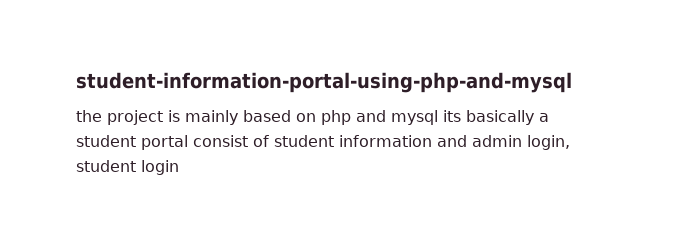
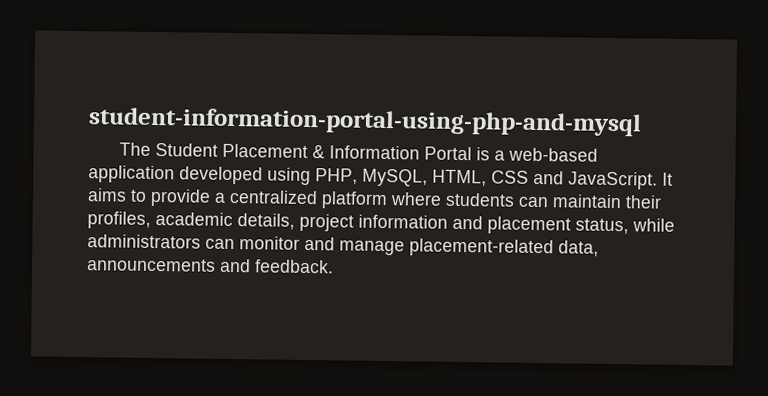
- the project is mainly based on php and mysql its basically a student portal consist of student information and admin login, student login
+ The Student Placement & Information Portal is a web-based application developed using PHP, MySQL, HTML, CSS and JavaScript. It aims to provide a centralized platform where students can maintain their profiles, academic details, project information and placement status, while administrators can monitor and manage placement-related data, announcements and feedback.

